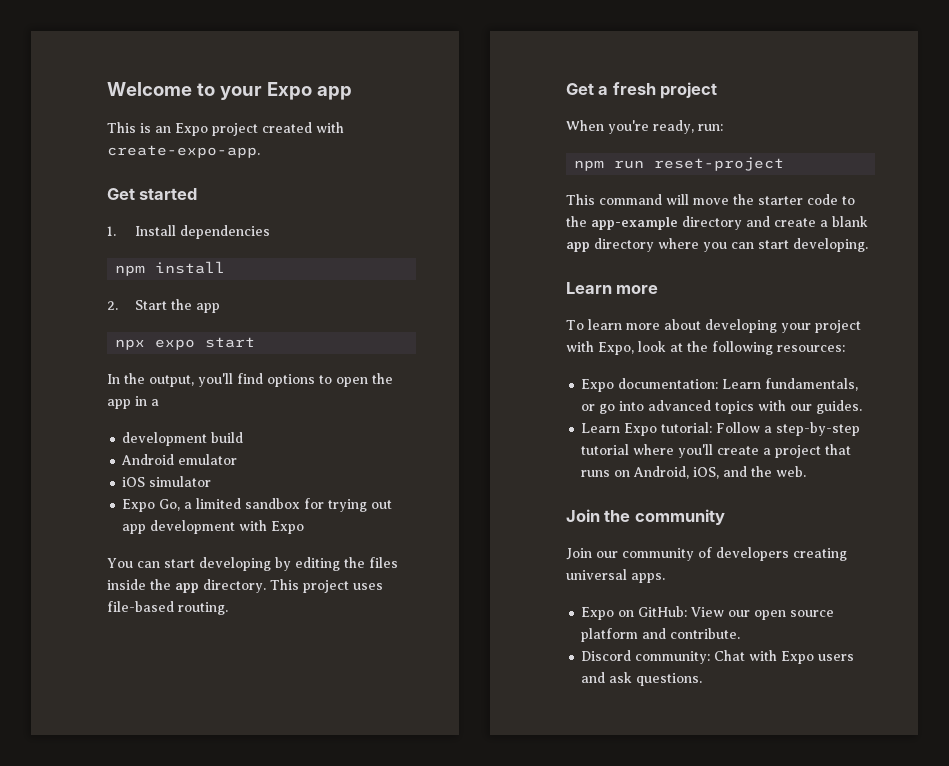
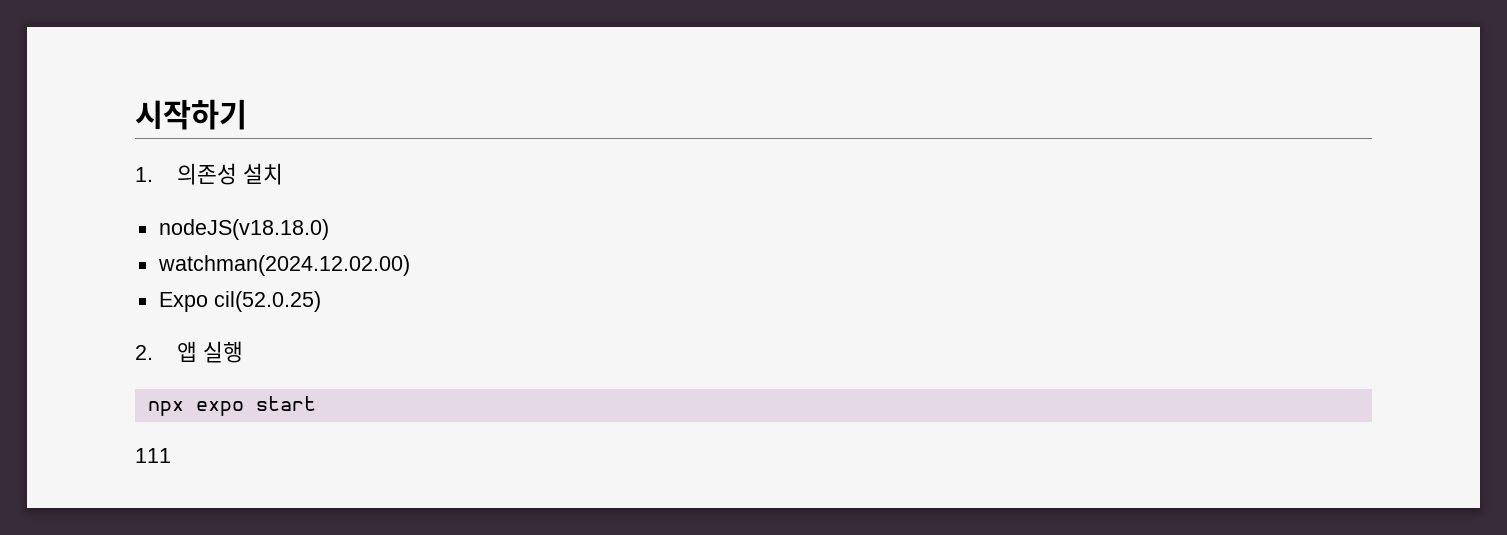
- Welcome to your Expo app
- This is an Expo project created with create-expo-app.
- Get started
- 1. Install dependencies
- npm install
- 2. Start the app
+ 시작하기
+ 1. 의존성 설치
+ nodeJS(v18.18.0)
+ watchman(2024.12.02.00)
+ Expo cil(52.0.25)
+ 2. 앱 실행
  npx expo start
- In the output, you'll find options to open the app in a
- development build
- Android emulator
- iOS simulator
- Expo Go, a limited sandbox for trying out app development with Expo
- You can start developing by editing the files inside the app directory. This project uses file-based routing.
- Get a fresh project
- When you're ready, run:
- npm run reset-project
- This command will move the starter code to the app-example directory and create a blank app directory where you can start developing.
- Learn more
- To learn more about developing your project with Expo, look at the following resources:
- Expo documentation: Learn fundamentals, or go into advanced topics with our guides.
- Learn Expo tutorial: Follow a step-by-step tutorial where you'll create a project that runs on Android, iOS, and the web.
- Join the community
- Join our community of developers creating universal apps.
- Expo on GitHub: View our open source platform and contribute.
- Discord community: Chat with Expo users and ask questions.
+ 111

